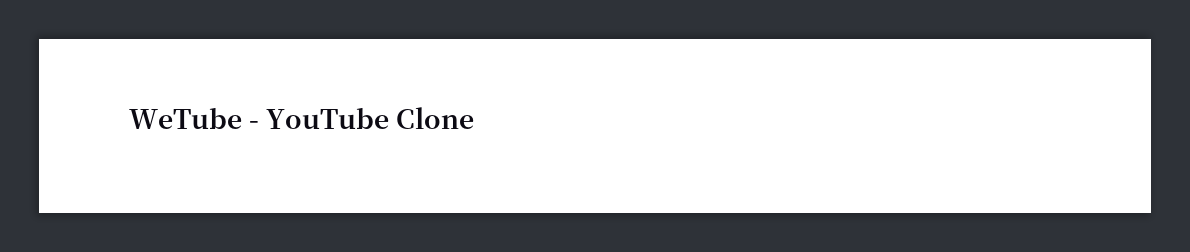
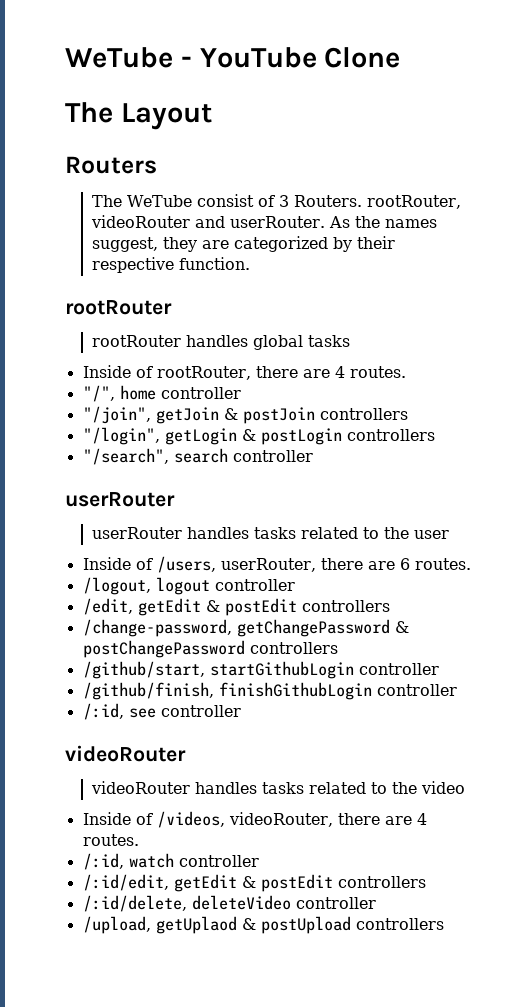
+ The Layout
+ Routers
+ The WeTube consist of 3 Routers. rootRouter, videoRouter and userRouter. As the names suggest, they are categorized by their respective function.
+ rootRouter
+ rootRouter handles global tasks
+ Inside of rootRouter, there are 4 routes.
+ "/", home controller
+ "/join", getJoin & postJoin controllers
+ "/login", getLogin & postLogin controllers
+ "/search", search controller
+ userRouter
+ userRouter handles tasks related to the user
+ Inside of /users, userRouter, there are 6 routes.
+ /logout, logout controller
+ /edit, getEdit & postEdit controllers
+ /change-password, getChangePassword & postChangePassword controllers
+ /github/start, startGithubLogin controller
+ /github/finish, finishGithubLogin controller
+ /:id, see controller
+ videoRouter
+ videoRouter handles tasks related to the video
+ Inside of /videos, videoRouter, there are 4 routes.
+ /:id, watch controller
+ /:id/edit, getEdit & postEdit controllers
+ /:id/delete, deleteVideo controller
+ /upload, getUplaod & postUpload controllers

